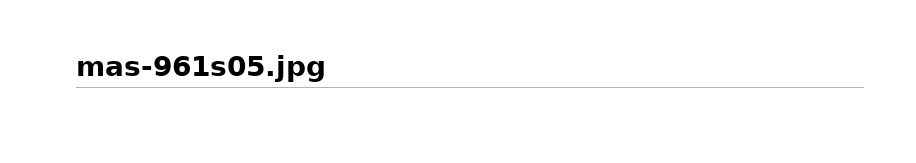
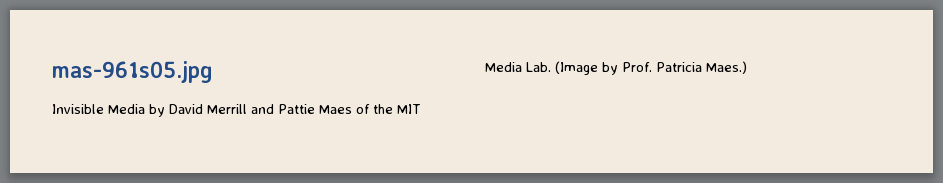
+ Invisible Media by David Merrill and Pattie Maes of the MIT Media Lab. (Image by Prof. Patricia Maes.)

